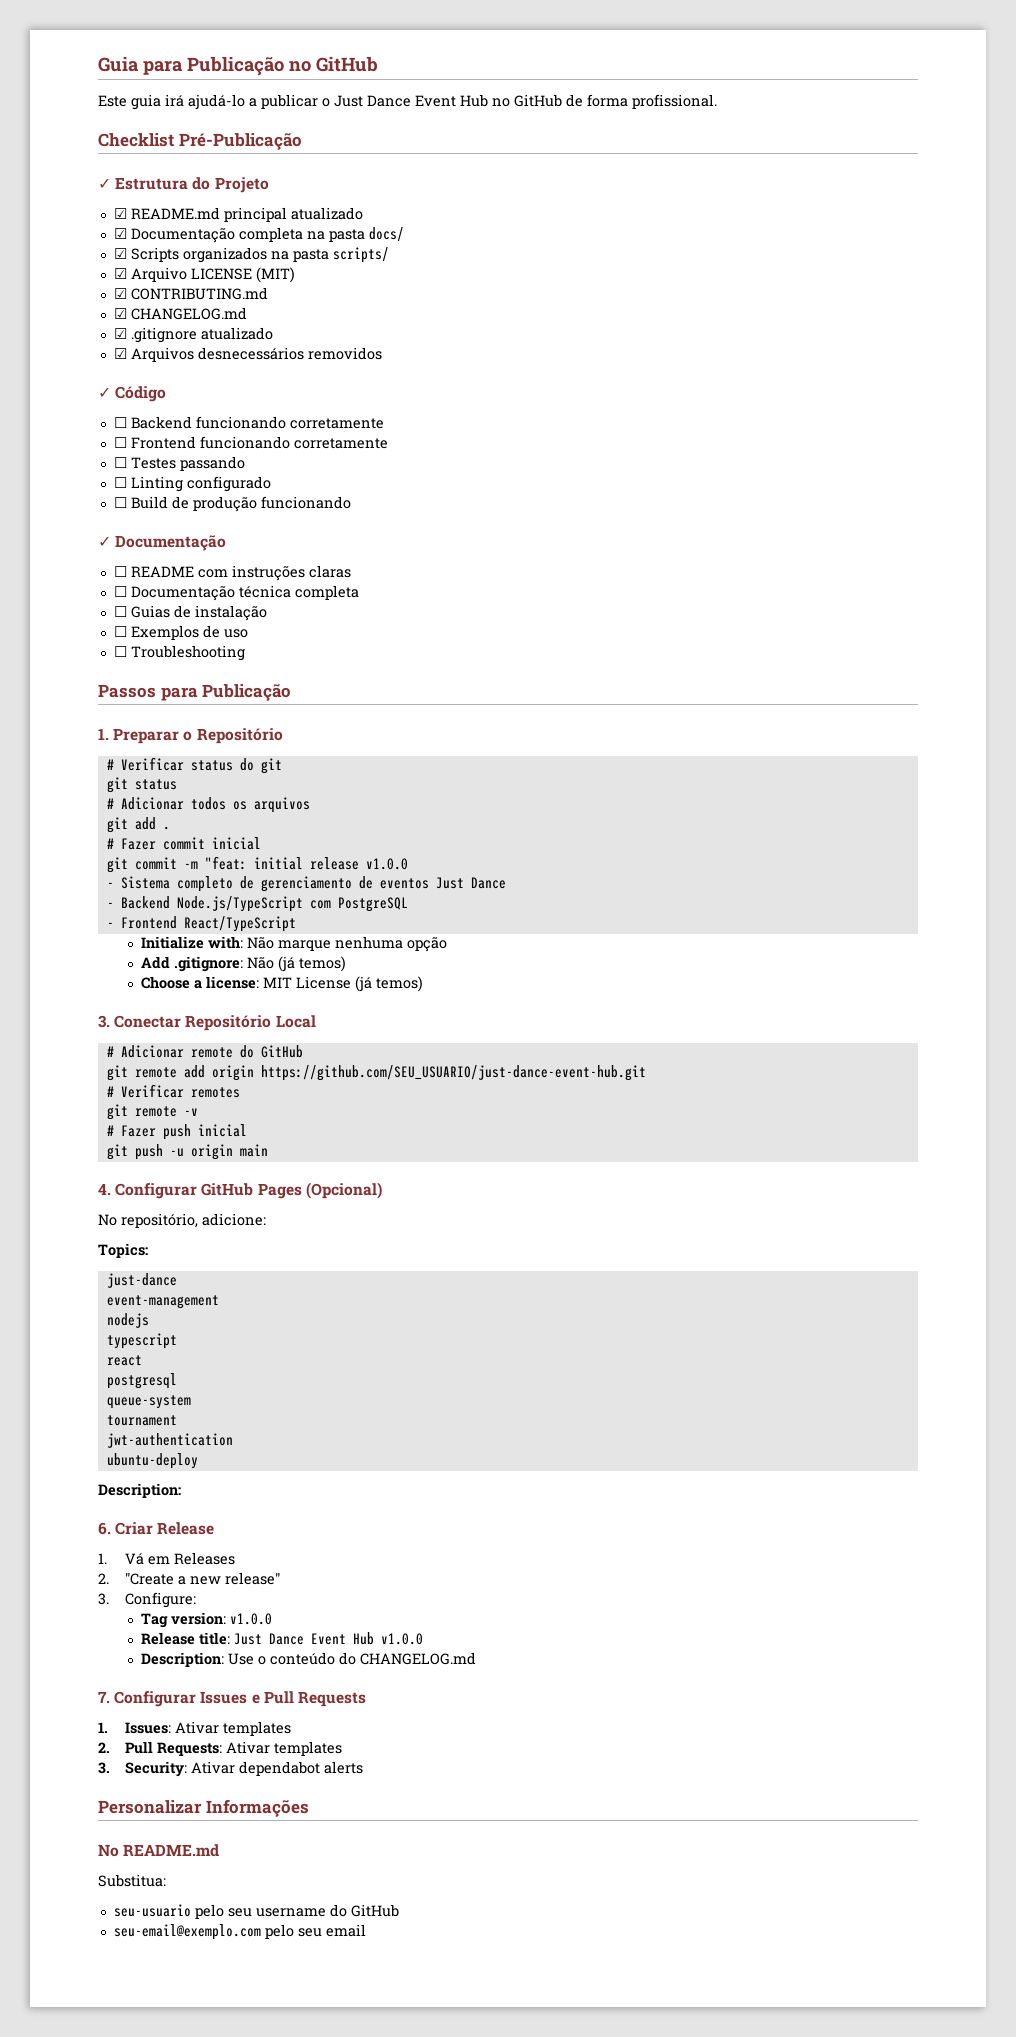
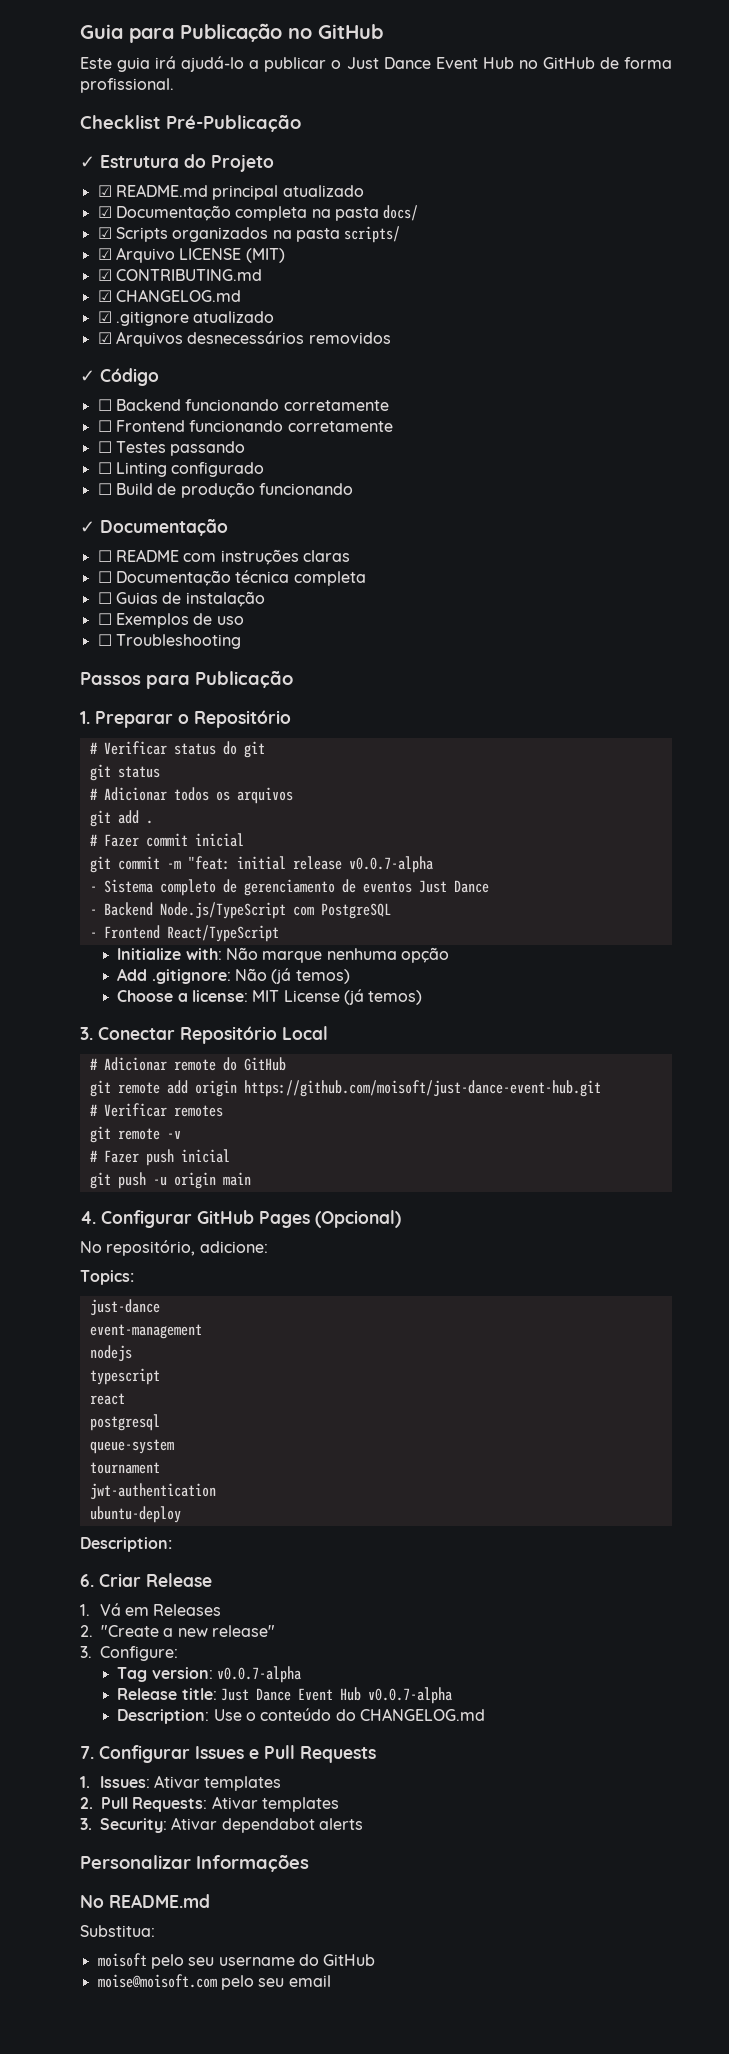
- git commit -m "feat: initial release v1.0.0
+ git commit -m "feat: initial release v0.0.7-alpha
- git remote add origin https://github.com/SEU_USUARIO/just-dance-event-hub.git
+ git remote add origin https://github.com/moisoft/just-dance-event-hub.git
- Tag version: v1.0.0
+ Tag version: v0.0.7-alpha
- Release title: Just Dance Event Hub v1.0.0
+ Release title: Just Dance Event Hub v0.0.7-alpha
- seu-usuario pelo seu username do GitHub
+ moisoft pelo seu username do GitHub
- seu-email@exemplo.com pelo seu email
+ moise@moisoft.com pelo seu email

